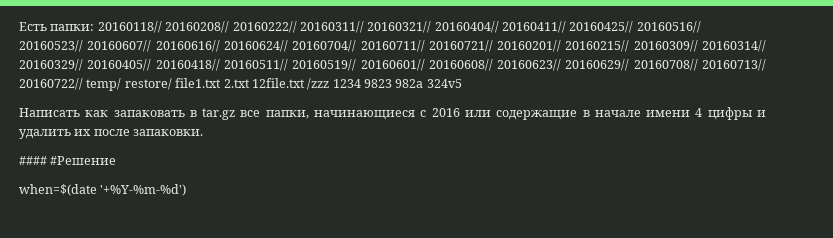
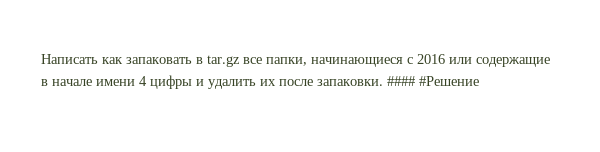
- Есть папки: 20160118// 20160208// 20160222// 20160311// 20160321// 20160404// 20160411// 20160425// 20160516// 20160523// 20160607// 20160616// 20160624// 20160704// 20160711// 20160721// 20160201// 20160215// 20160309// 20160314// 20160329// 20160405// 20160418// 20160511// 20160519// 20160601// 20160608// 20160623// 20160629// 20160708// 20160713// 20160722// temp/ restore/ file1.txt 2.txt 12file.txt /zzz 1234 9823 982a 324v5
- Написать как запаковать в tar.gz все папки, начинающиеся с 2016 или содержащие в начале имени 4 цифры и удалить их после запаковки.
- #### #Решение
+ Написать как запаковать в tar.gz все папки, начинающиеся с 2016 или содержащие в начале имени 4 цифры и удалить их после запаковки. #### #Решение
- when=$(date '+%Y-%m-%d')

